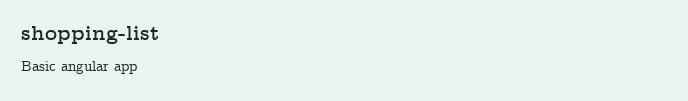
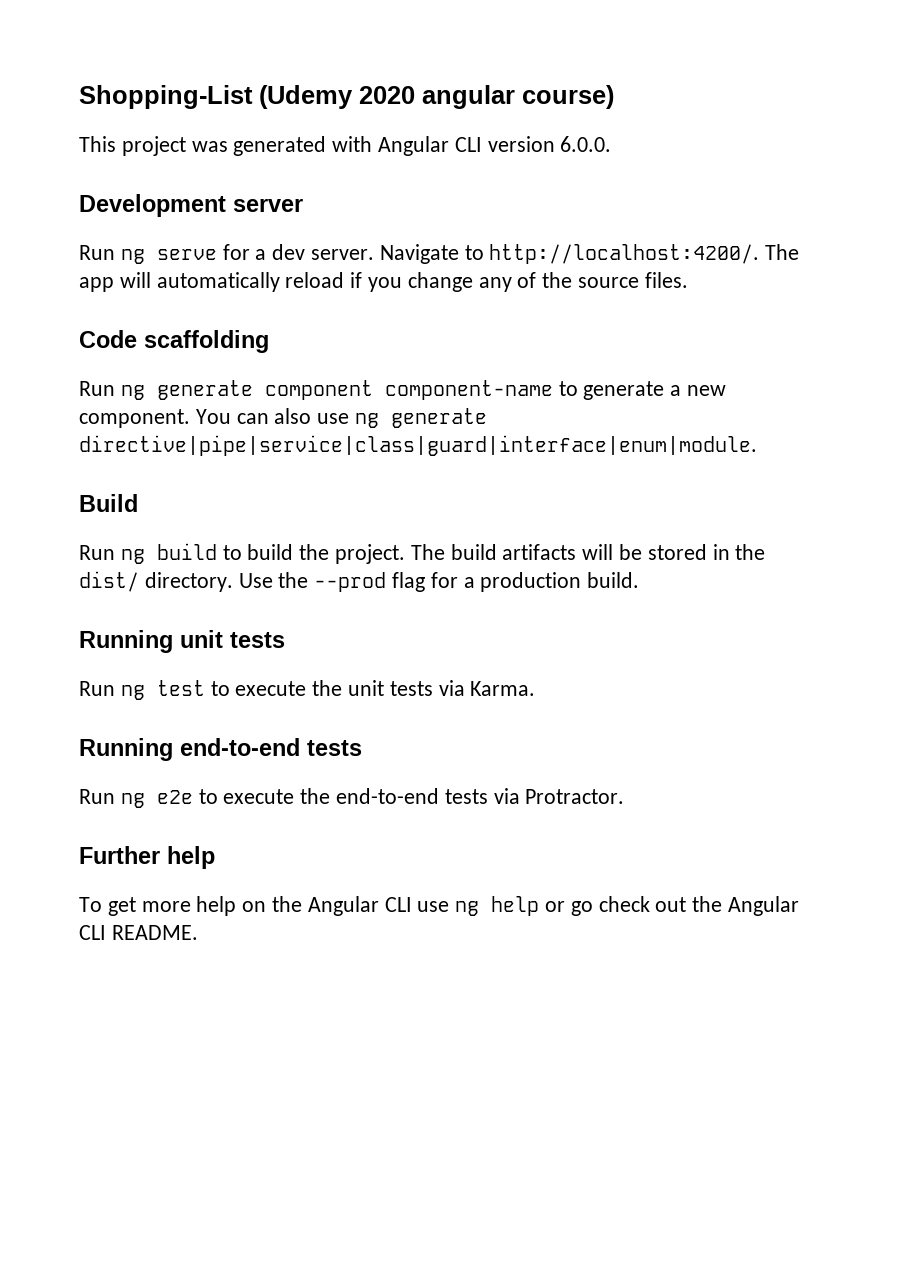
- shopping-list
- Basic angular app
+ Shopping-List (Udemy 2020 angular course)
+ This project was generated with Angular CLI version 6.0.0.
+ Development server
+ Run ng serve for a dev server. Navigate to http://localhost:4200/. The app will automatically reload if you change any of the source files.
+ Code scaffolding
+ Run ng generate component component-name to generate a new component. You can also use ng generate directive|pipe|service|class|guard|interface|enum|module.
+ Build
+ Run ng build to build the project. The build artifacts will be stored in the dist/ directory. Use the --prod flag for a production build.
+ Running unit tests
+ Run ng test to execute the unit tests via Karma.
+ Running end-to-end tests
+ Run ng e2e to execute the end-to-end tests via Protractor.
+ Further help
+ To get more help on the Angular CLI use ng help or go check out the Angular CLI README.

